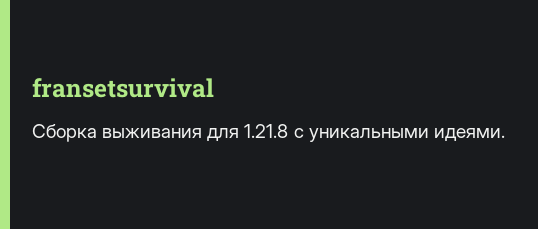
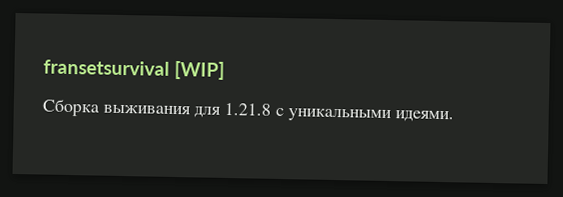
- fransetsurvival
+ fransetsurvival [WIP]

